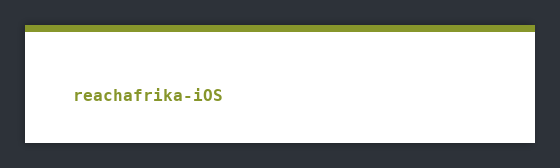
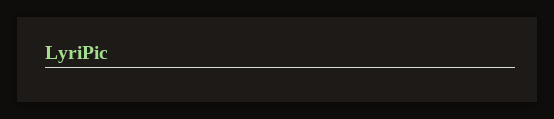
- reachafrika-iOS
+ LyriPic

